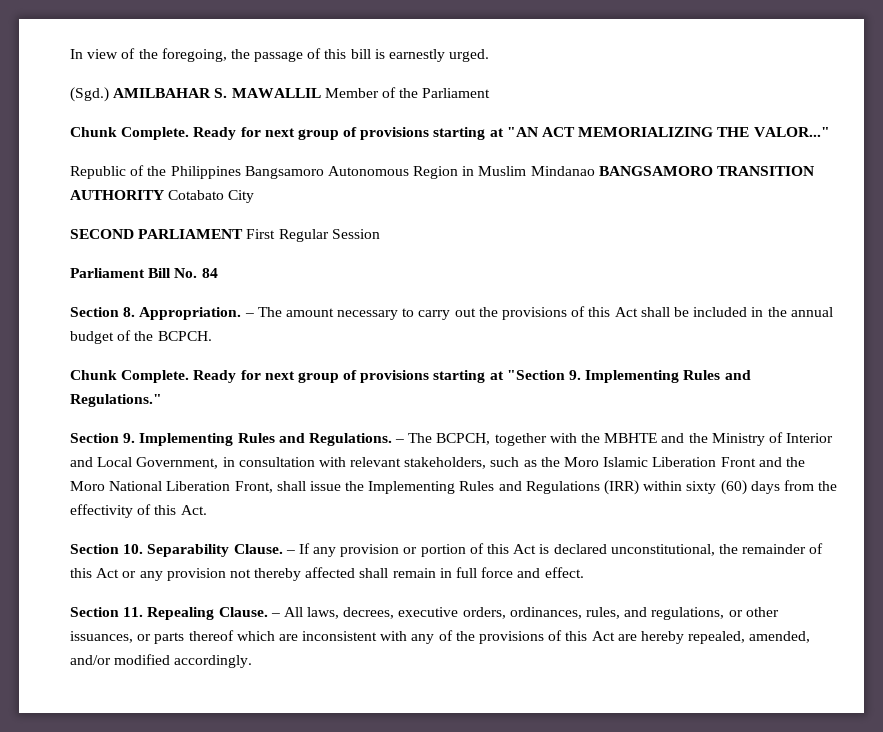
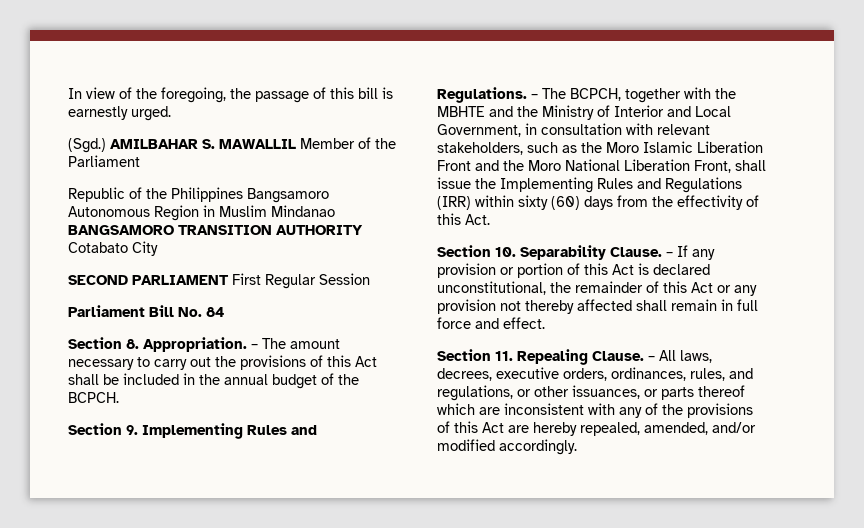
- Chunk Complete. Ready for next group of provisions starting at "AN ACT MEMORIALIZING THE VALOR..."
- Chunk Complete. Ready for next group of provisions starting at "Section 9. Implementing Rules and Regulations."

